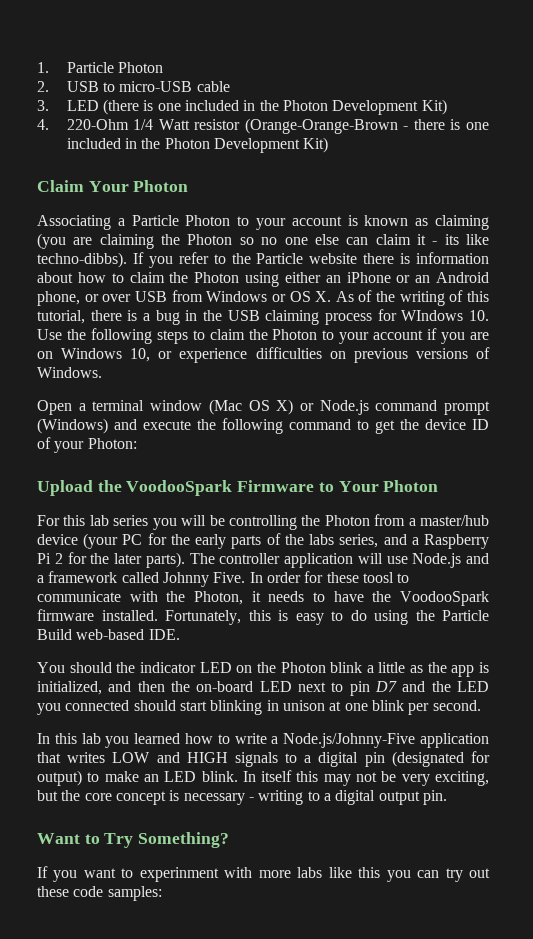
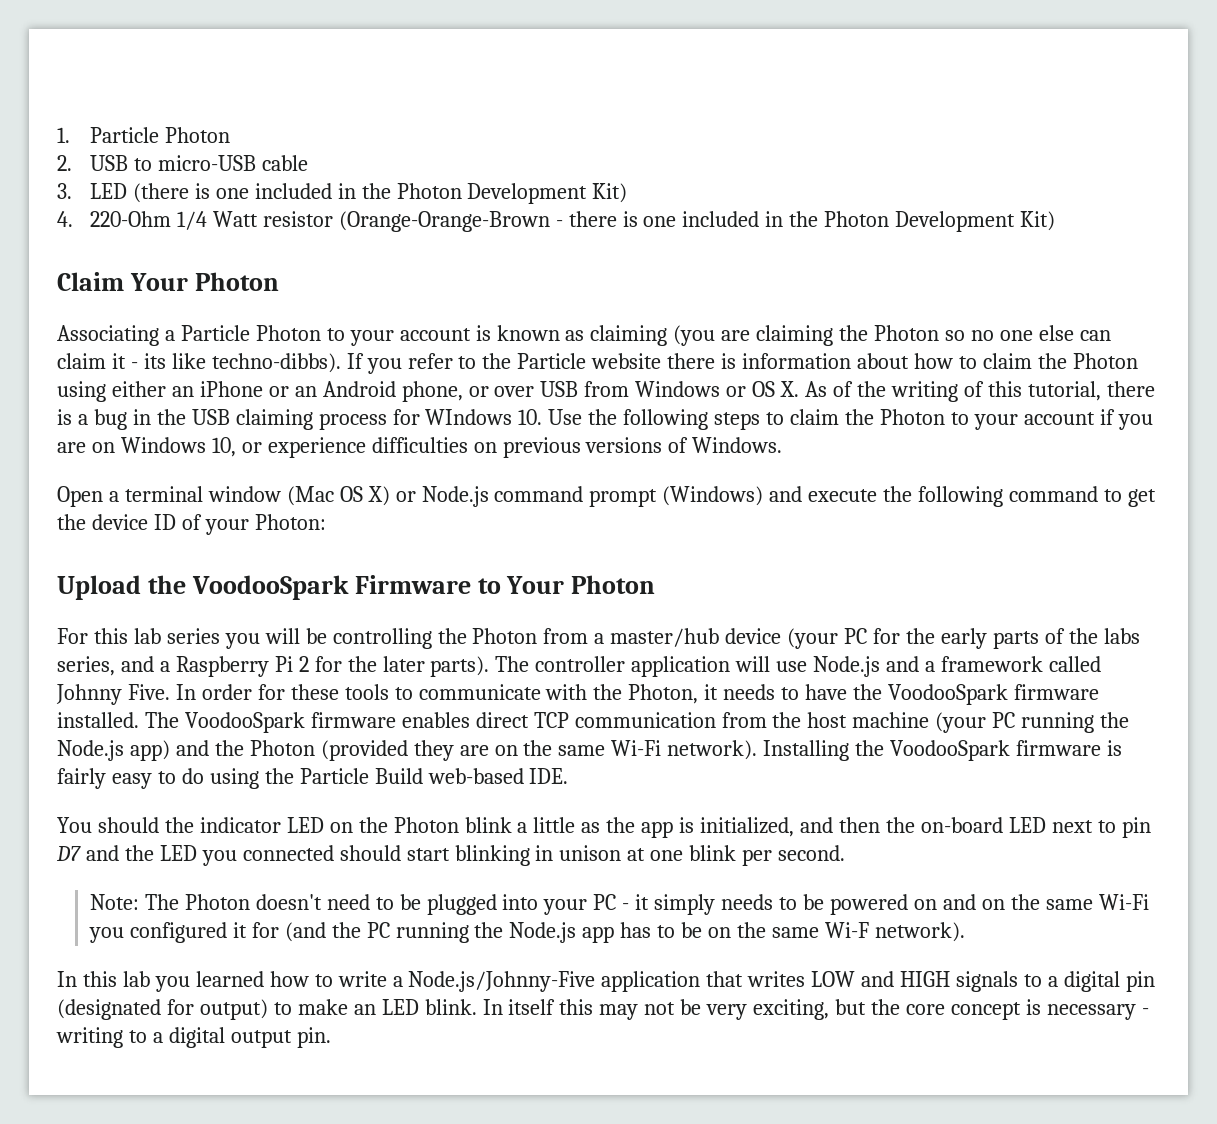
- In order for these toosl to communicate with the Photon, it needs to have the VoodooSpark firmware installed.
+ In order for these tools to communicate with the Photon, it needs to have the VoodooSpark firmware installed.
- Fortunately, this is easy to do using the Particle Build web-based IDE.
+ The VoodooSpark firmware enables direct TCP communication from the host machine (your PC running the Node.js app) and the Photon (provided they are on the same Wi-Fi network). Installing the VoodooSpark firmware is fairly easy to do using the Particle Build web-based IDE.
+ Note: The Photon doesn't need to be plugged into your PC - it simply needs to be powered on and on the same Wi-Fi you configured it for (and the PC running the Node.js app has to be on the same Wi-F network).
- Want to Try Something?
- If you want to experinment with more labs like this you can try out these code samples:

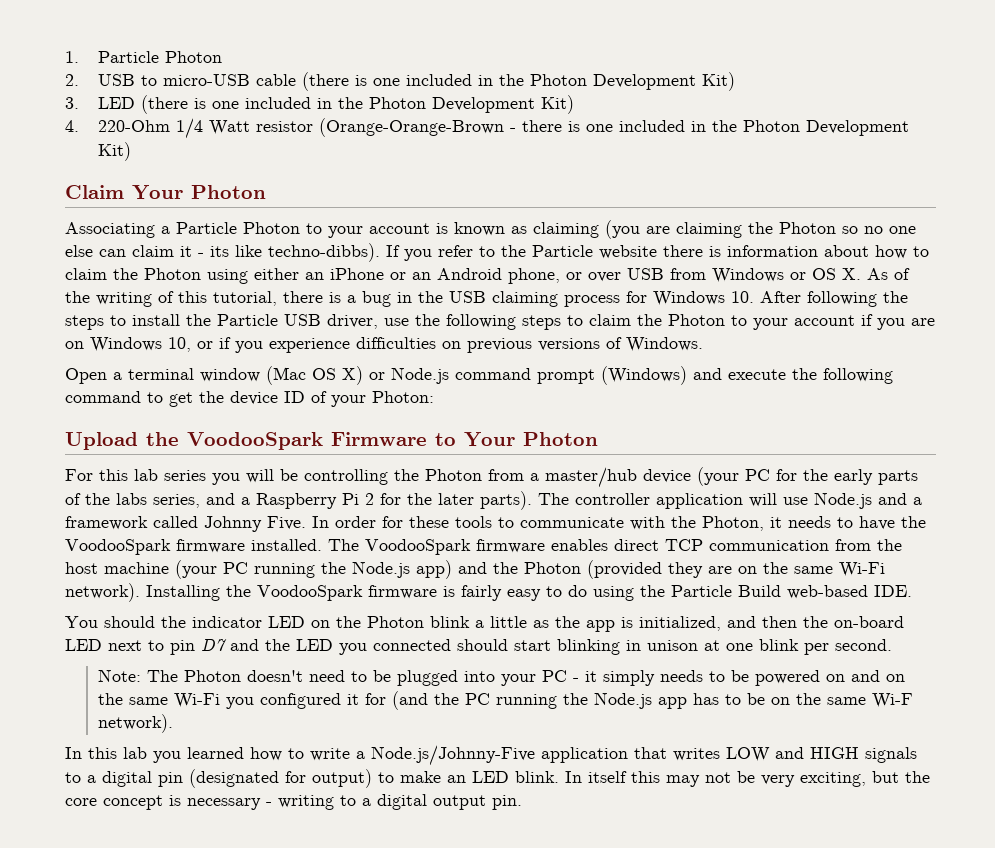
- 2. USB to micro-USB cable
+ 2. USB to micro-USB cable (there is one included in the Photon Development Kit)
- If you refer to the Particle website there is information about how to claim the Photon using either an iPhone or an Android phone, or over USB from Windows or OS X. As of the writing of this tutorial, there is a bug in the USB claiming process for WIndows 10. Use the following steps to claim the Photon to your account if you are on Windows 10, or experience difficulties on previous versions of Windows.
+ If you refer to the Particle website there is information about how to claim the Photon using either an iPhone or an Android phone, or over USB from Windows or OS X. As of the writing of this tutorial, there is a bug in the USB claiming process for Windows 10. After following the steps to install the Particle USB driver, use the following steps to claim the Photon to your account if you are on Windows 10, or if you experience difficulties on previous versions of Windows.

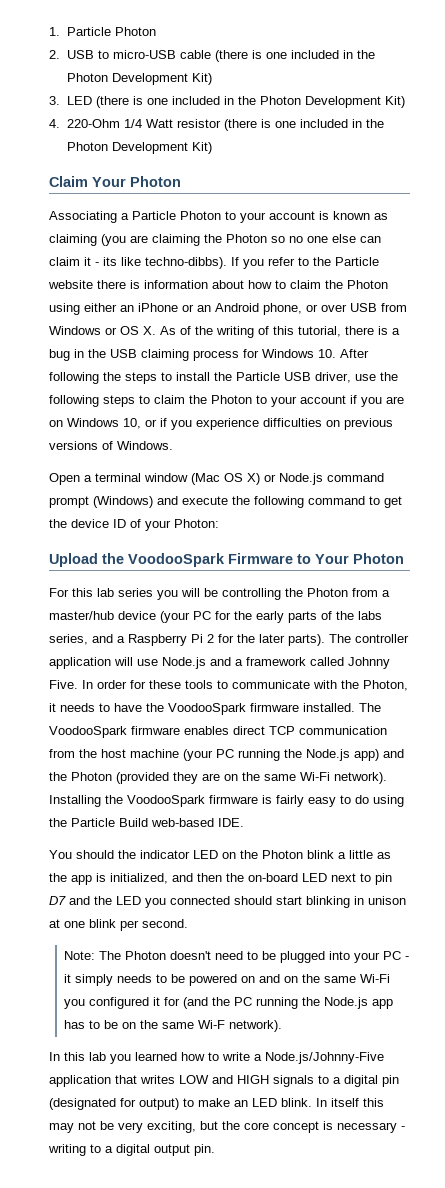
- 4. 220-Ohm 1/4 Watt resistor (Orange-Orange-Brown - there is one included in the Photon Development Kit)
+ 4. 220-Ohm 1/4 Watt resistor (there is one included in the Photon Development Kit)

